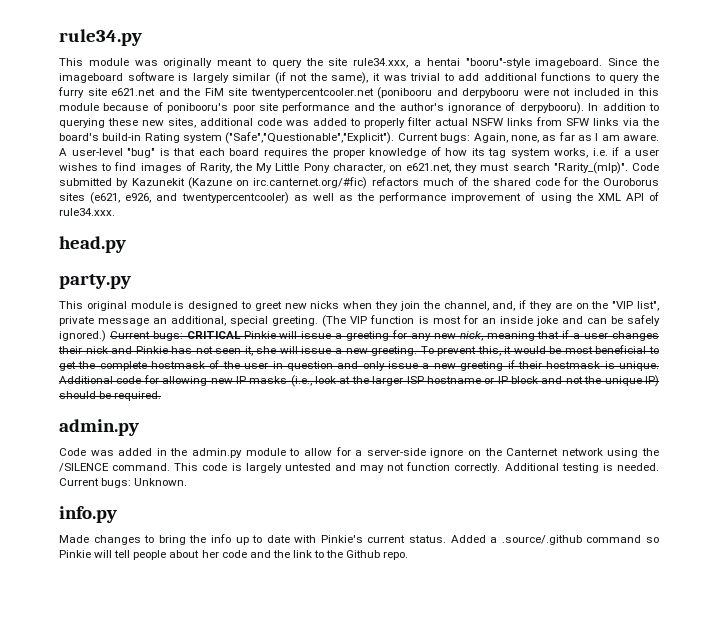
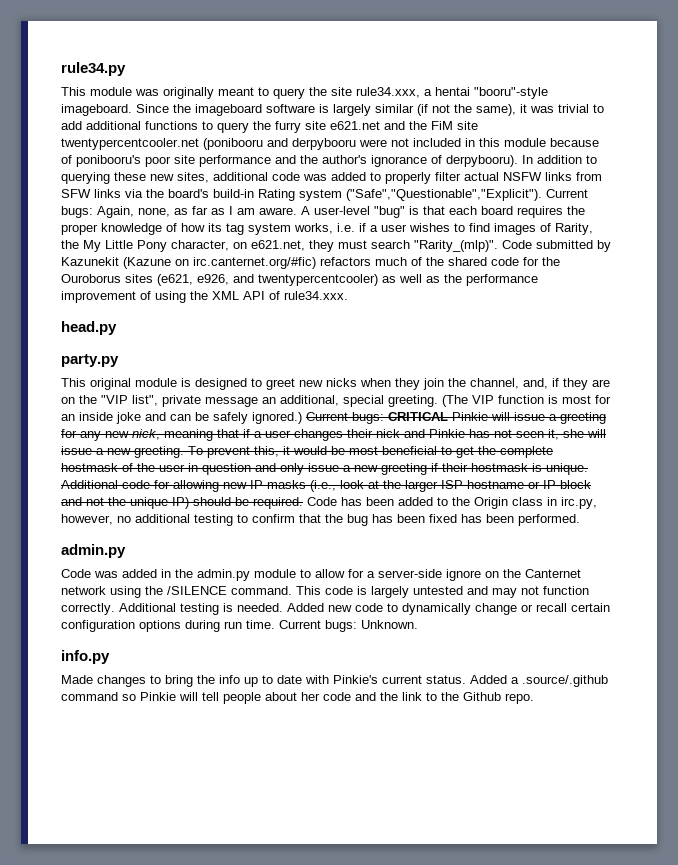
+ Code has been added to the Origin class in irc.py, however, no additional testing to confirm that the bug has been fixed has been performed.
+ Added new code to dynamically change or recall certain configuration options during run time.

